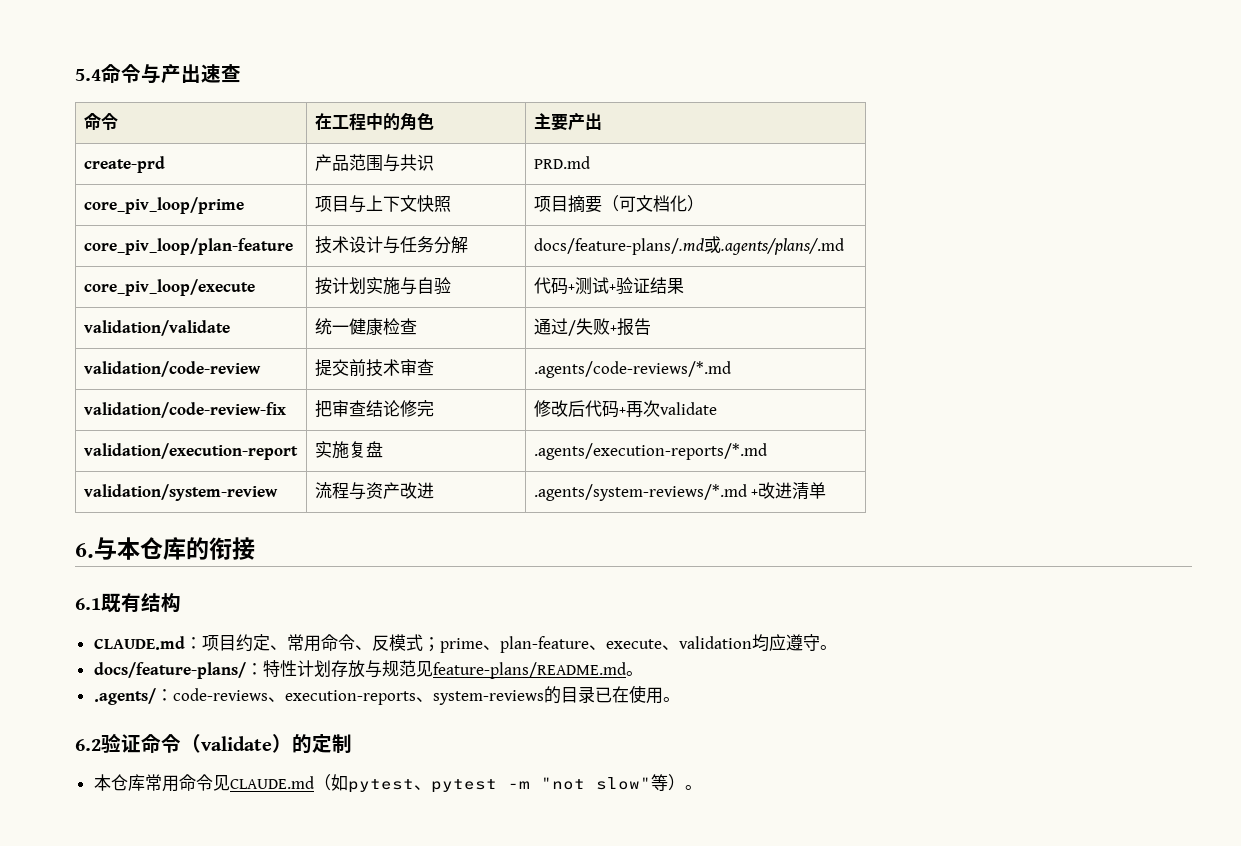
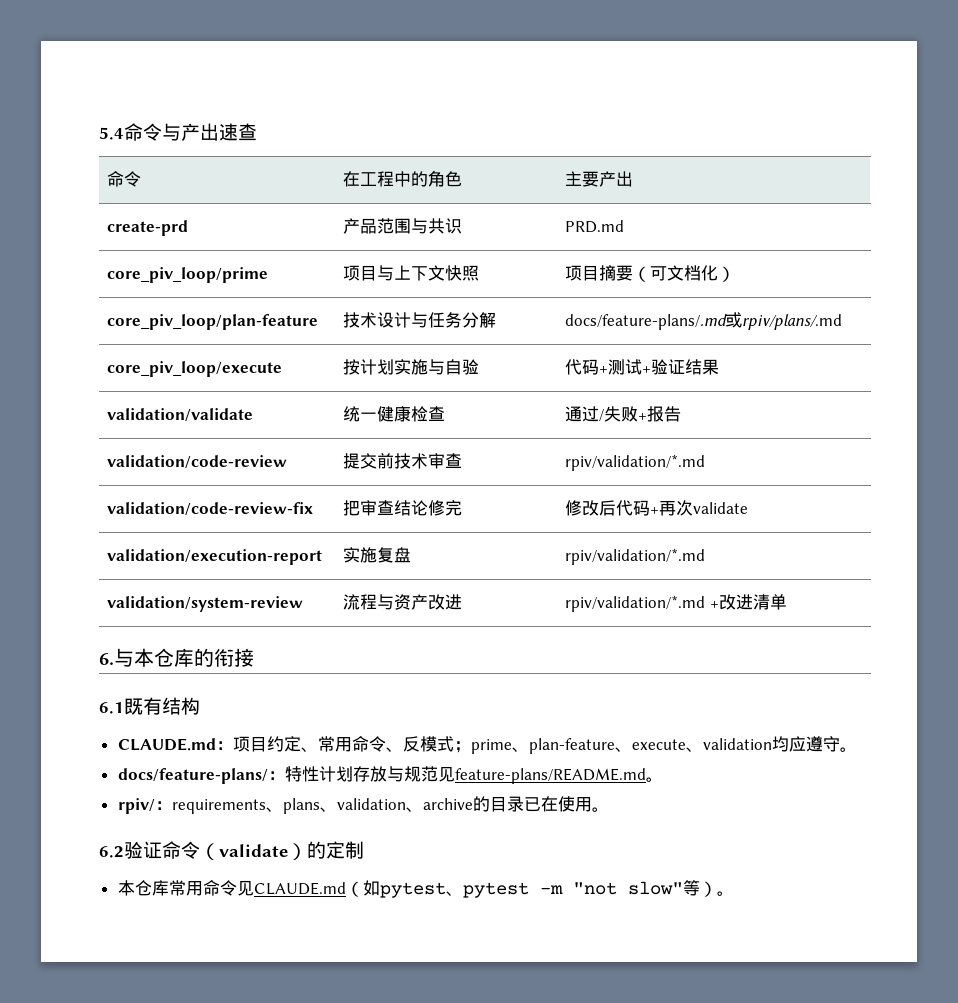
- core_piv_loop/plan-feature | 技术设计与任务分解 | docs/feature-plans/.md或.agents/plans/.md
+ core_piv_loop/plan-feature | 技术设计与任务分解 | docs/feature-plans/.md或rpiv/plans/.md
- validation/code-review | 提交前技术审查 | .agents/code-reviews/*.md
+ validation/code-review | 提交前技术审查 | rpiv/validation/*.md
- validation/execution-report | 实施复盘 | .agents/execution-reports/*.md
+ validation/execution-report | 实施复盘 | rpiv/validation/*.md
- validation/system-review | 流程与资产改进 | .agents/system-reviews/*.md +改进清单
+ validation/system-review | 流程与资产改进 | rpiv/validation/*.md +改进清单
- .agents/：code-reviews、execution-reports、system-reviews的目录已在使用。
+ rpiv/：requirements、plans、validation、archive的目录已在使用。

